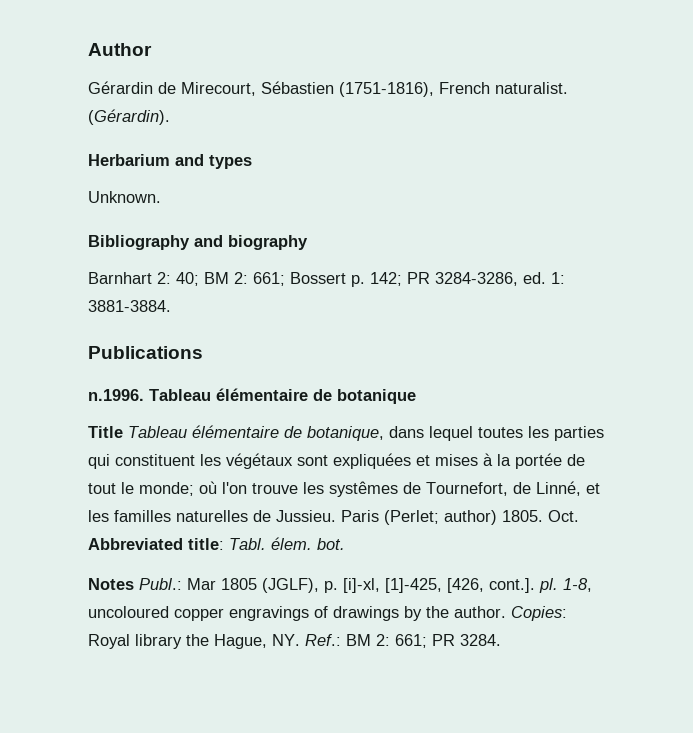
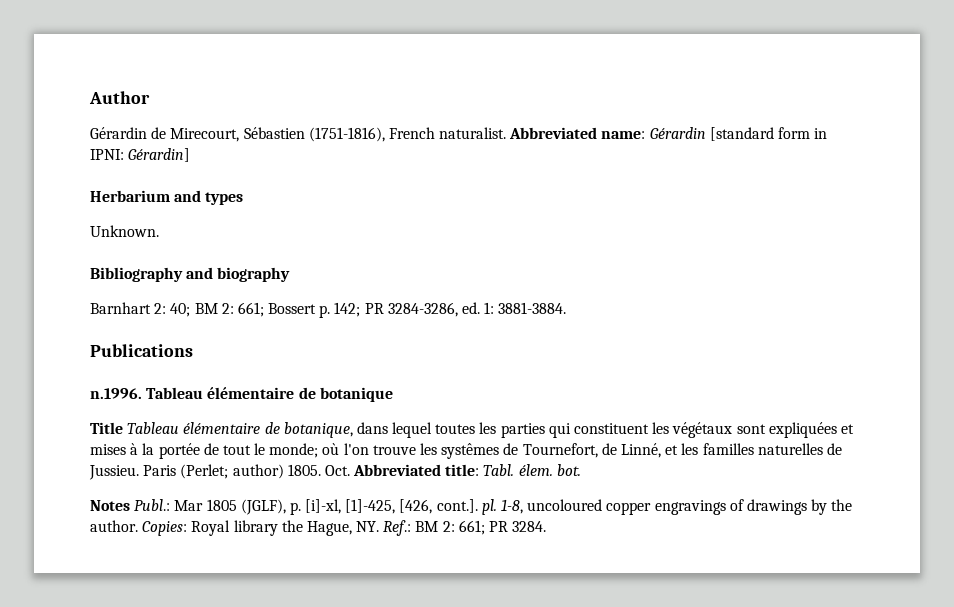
- (Gérardin).
+ Abbreviated name: Gérardin [standard form in IPNI: Gérardin]

